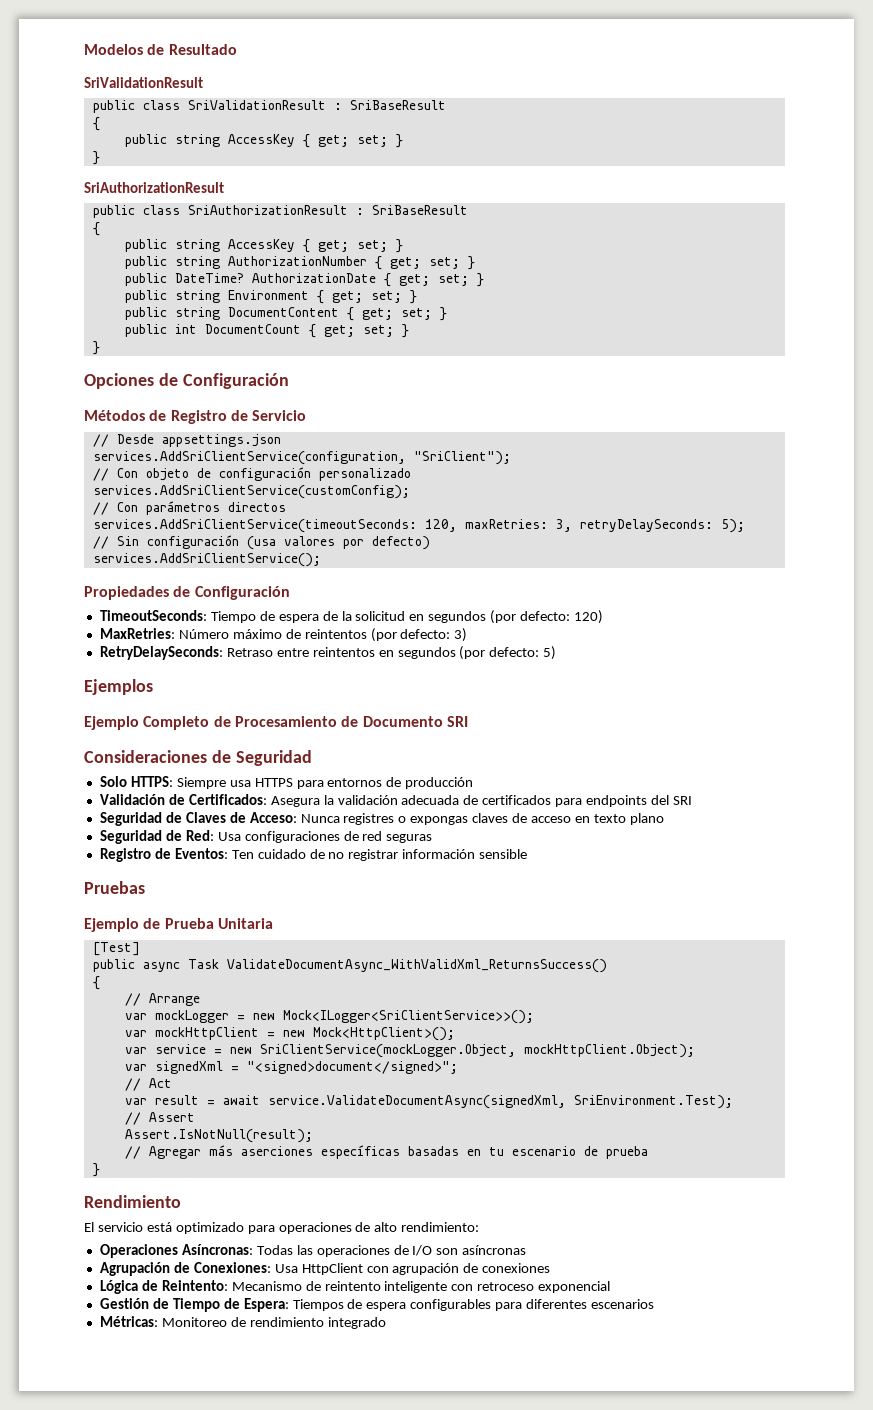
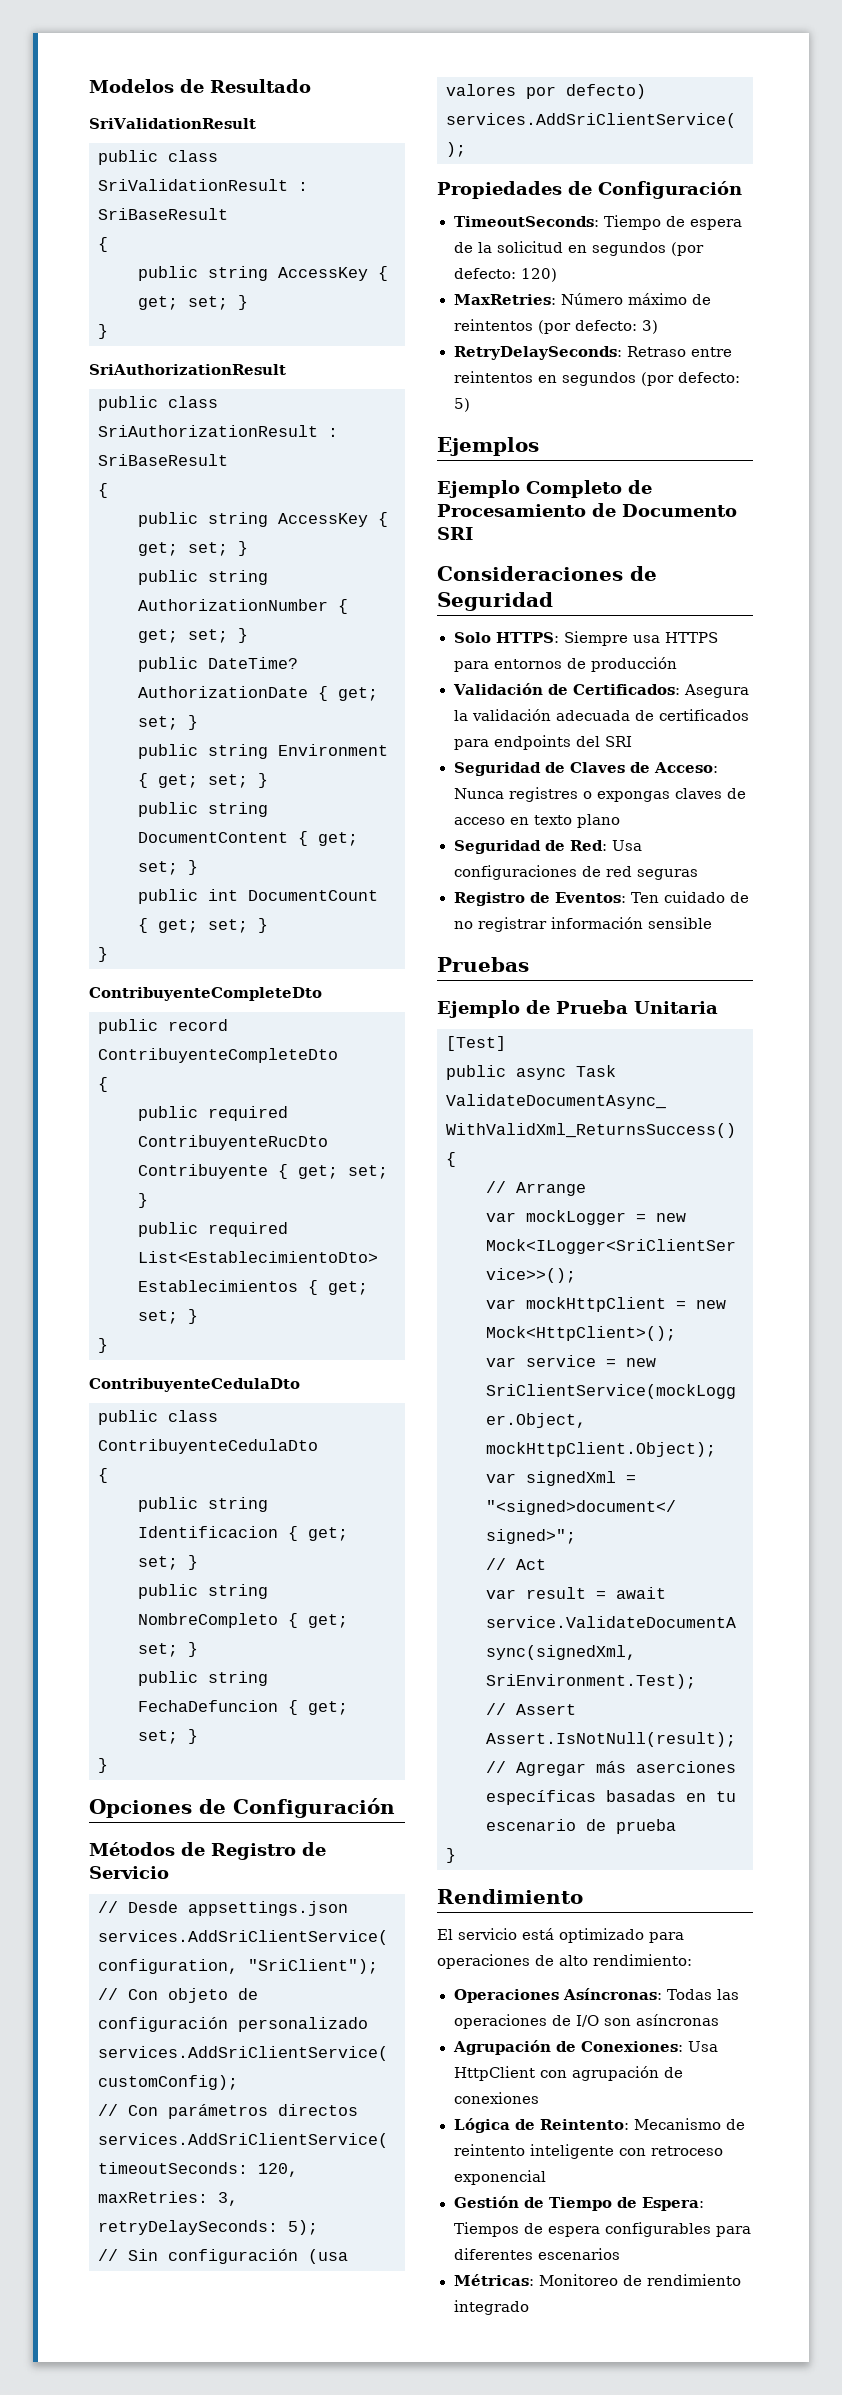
  public int DocumentCount { get; set; }
+ }
+ ContribuyenteCompleteDto
+ public record ContribuyenteCompleteDto
+ {
+ public required ContribuyenteRucDto Contribuyente { get; set; }
+ public required List<EstablecimientoDto> Establecimientos { get; set; }
+ }
+ ContribuyenteCedulaDto
+ public class ContribuyenteCedulaDto
+ {
+ public string Identificacion { get; set; }
+ public string NombreCompleto { get; set; }
+ public string FechaDefuncion { get; set; }

